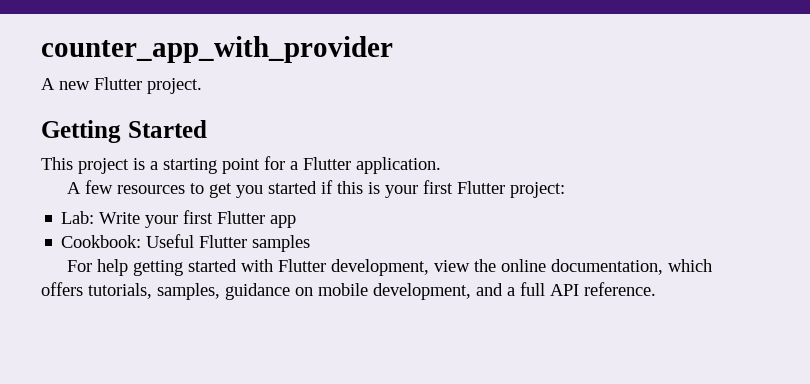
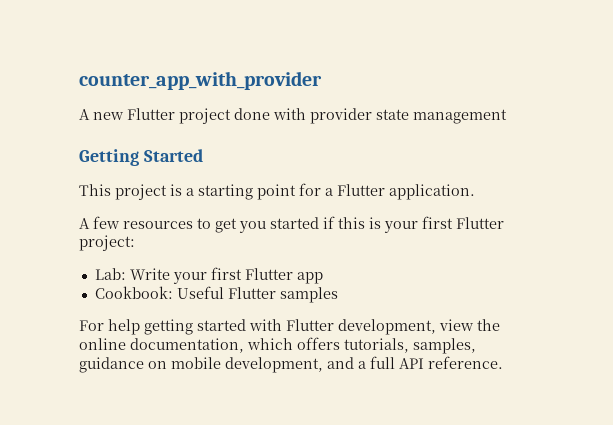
- A new Flutter project.
+ A new Flutter project done with provider state management

